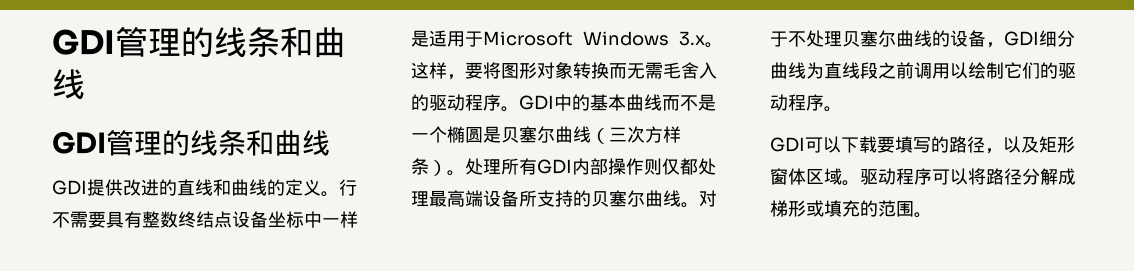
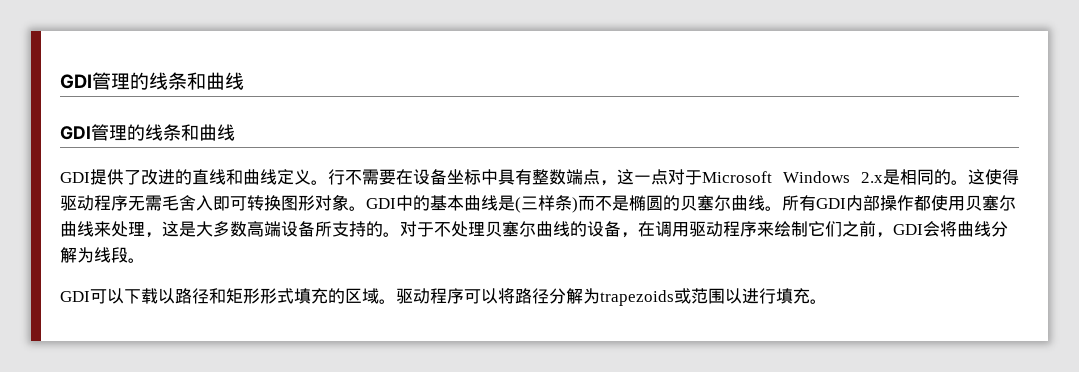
- GDI提供改进的直线和曲线的定义。
+ GDI提供了改进的直线和曲线定义。
- 行不需要具有整数终结点设备坐标中一样是适用于Microsoft Windows 3.x。这样，要将图形对象转换而无需毛舍入的驱动程序。
+ 行不需要在设备坐标中具有整数端点，这一点对于Microsoft Windows 2.x是相同的。这使得驱动程序无需毛舍入即可转换图形对象。
- GDI中的基本曲线而不是一个椭圆是贝塞尔曲线（三次方样条）。处理所有GDI内部操作则仅都处理最高端设备所支持的贝塞尔曲线。
+ GDI中的基本曲线是(三样条)而不是椭圆的贝塞尔曲线。所有GDI内部操作都使用贝塞尔曲线来处理，这是大多数高端设备所支持的。
- 对于不处理贝塞尔曲线的设备，GDI细分曲线为直线段之前调用以绘制它们的驱动程序。
- GDI可以下载要填写的路径，以及矩形窗体区域。
+ 对于不处理贝塞尔曲线的设备，在调用驱动程序来绘制它们之前，GDI会将曲线分解为线段。
+ GDI可以下载以路径和矩形形式填充的区域。
- 驱动程序可以将路径分解成梯形或填充的范围。
+ 驱动程序可以将路径分解为trapezoids或范围以进行填充。

